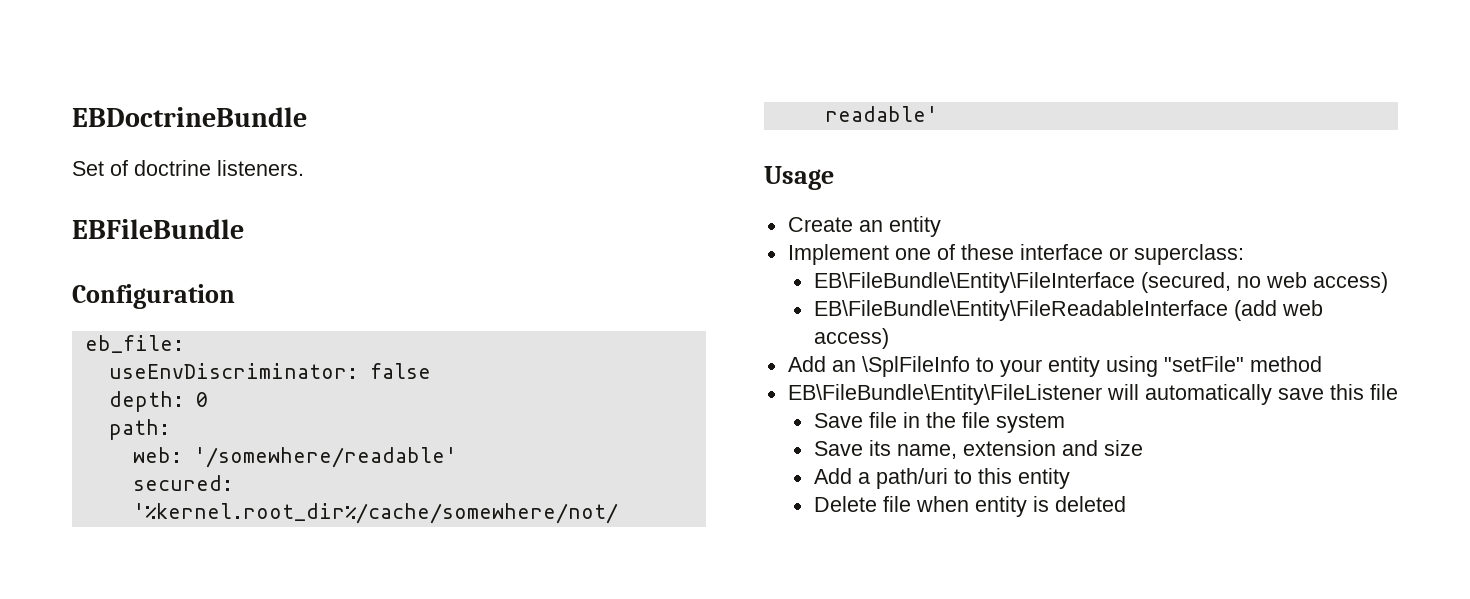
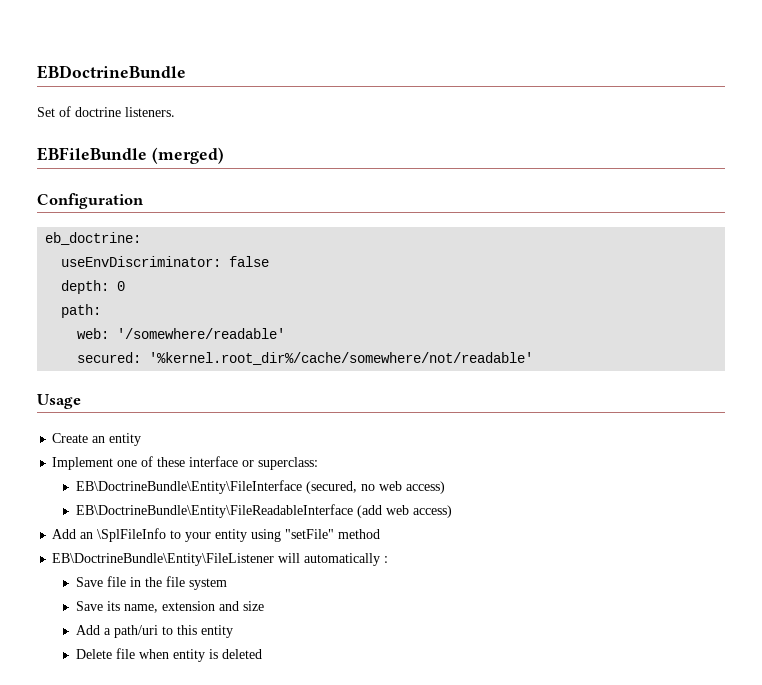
- EBFileBundle
+ EBFileBundle (merged)
- eb_file:
+ eb_doctrine:
- EB\FileBundle\Entity\FileInterface (secured, no web access)
+ EB\DoctrineBundle\Entity\FileInterface (secured, no web access)
- EB\FileBundle\Entity\FileReadableInterface (add web access)
+ EB\DoctrineBundle\Entity\FileReadableInterface (add web access)
- EB\FileBundle\Entity\FileListener will automatically save this file
+ EB\DoctrineBundle\Entity\FileListener will automatically :

